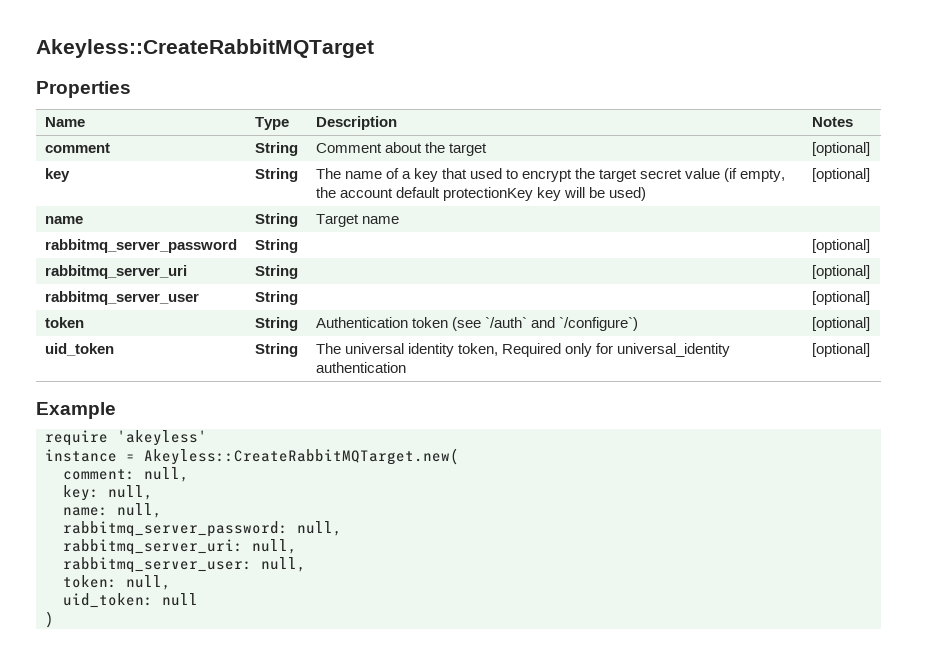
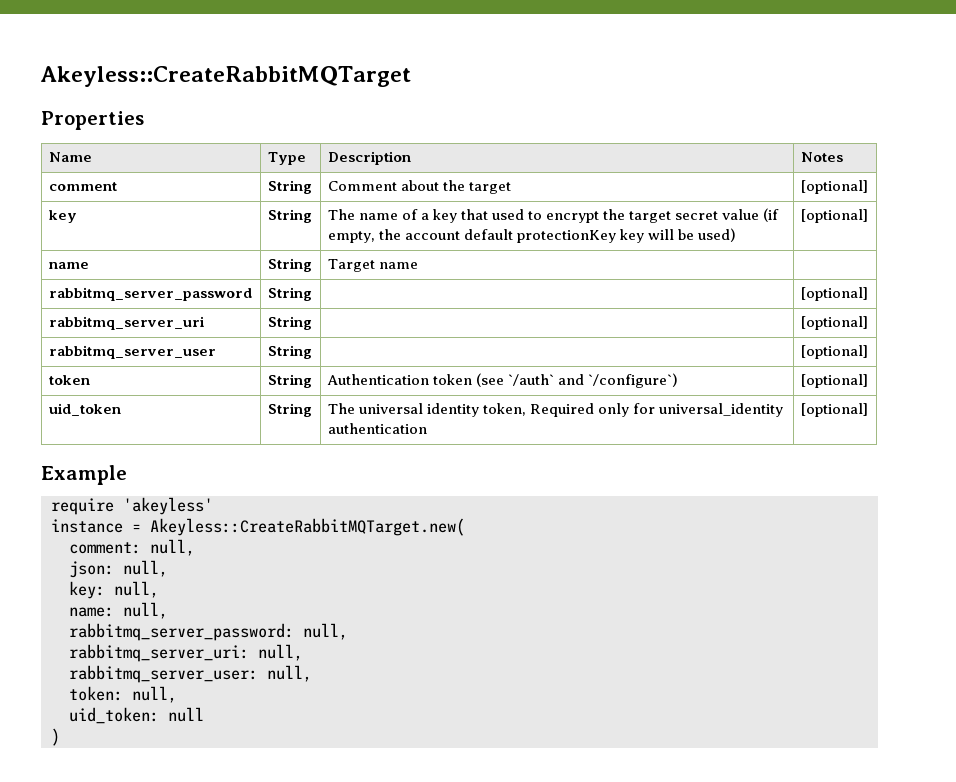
+ json: null,

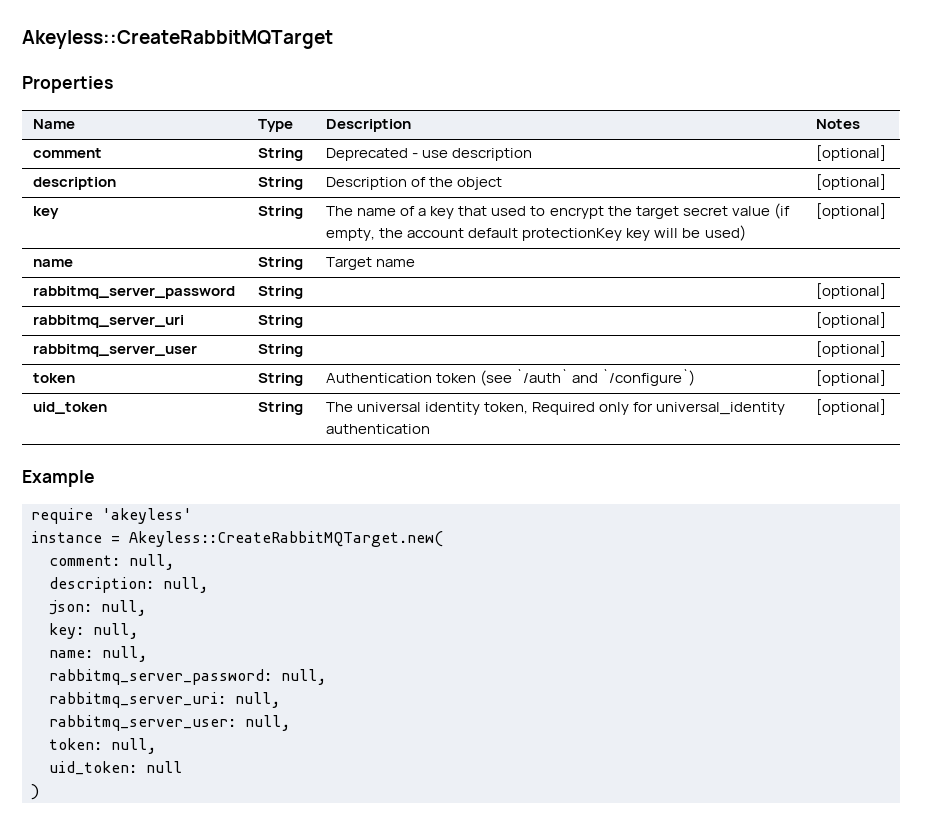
- comment | String | Comment about the target | [optional]
+ comment | String | Deprecated - use description | [optional]
+ description | String | Description of the object | [optional]
+ description: null,

